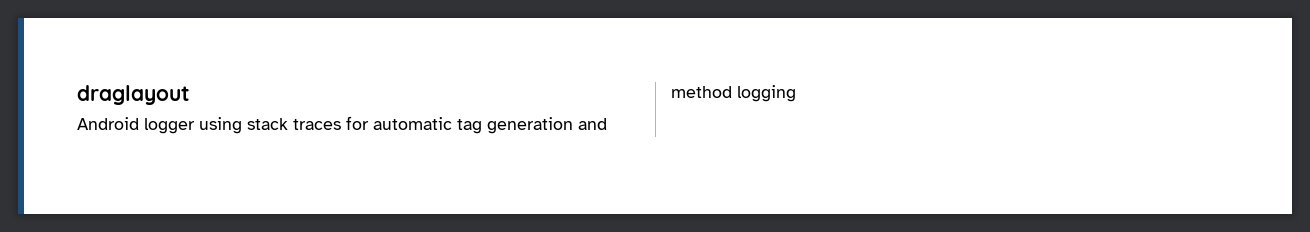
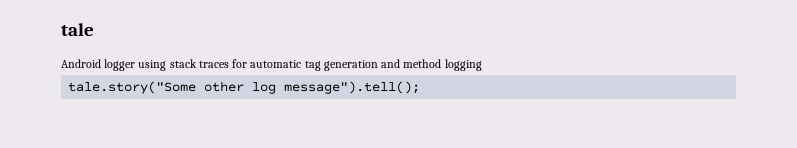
- draglayout
+ tale
+ tale.story("Some other log message").tell();

